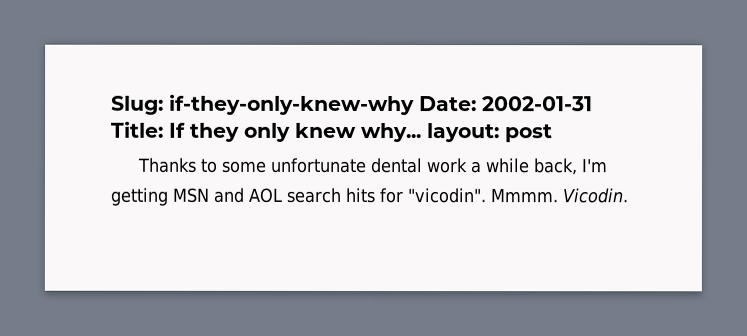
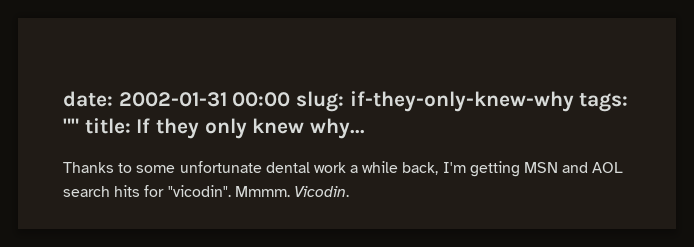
- Slug: if-they-only-knew-why Date: 2002-01-31 Title: If they only knew why... layout: post
+ date: 2002-01-31 00:00 slug: if-they-only-knew-why tags: "" title: If they only knew why...

